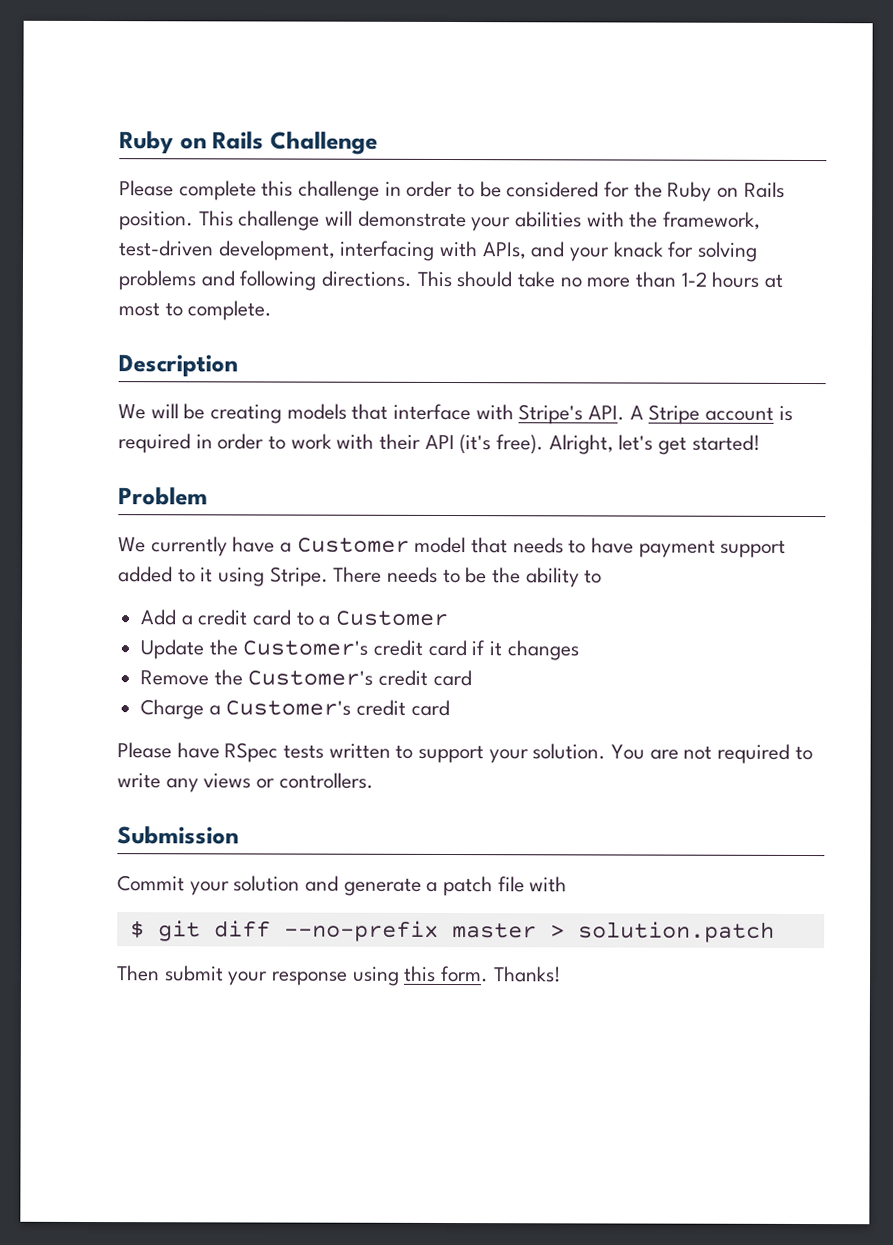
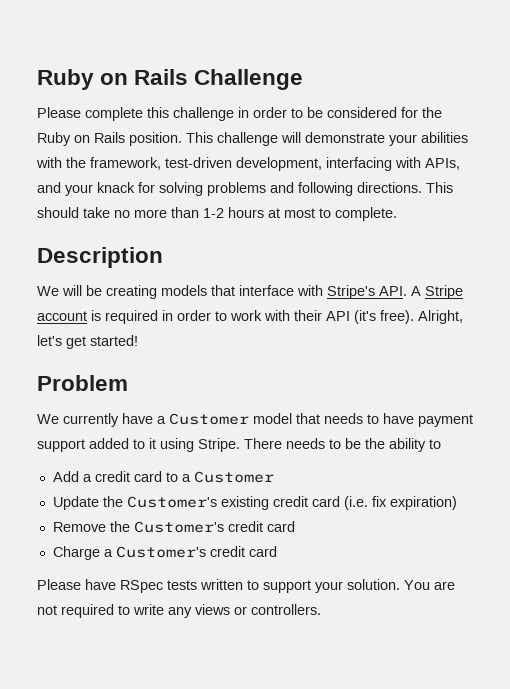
- Update the Customer's credit card if it changes
+ Update the Customer's existing credit card (i.e. fix expiration)
- Submission
- Commit your solution and generate a patch file with
- $ git diff --no-prefix master > solution.patch
- Then submit your response using this form. Thanks!

